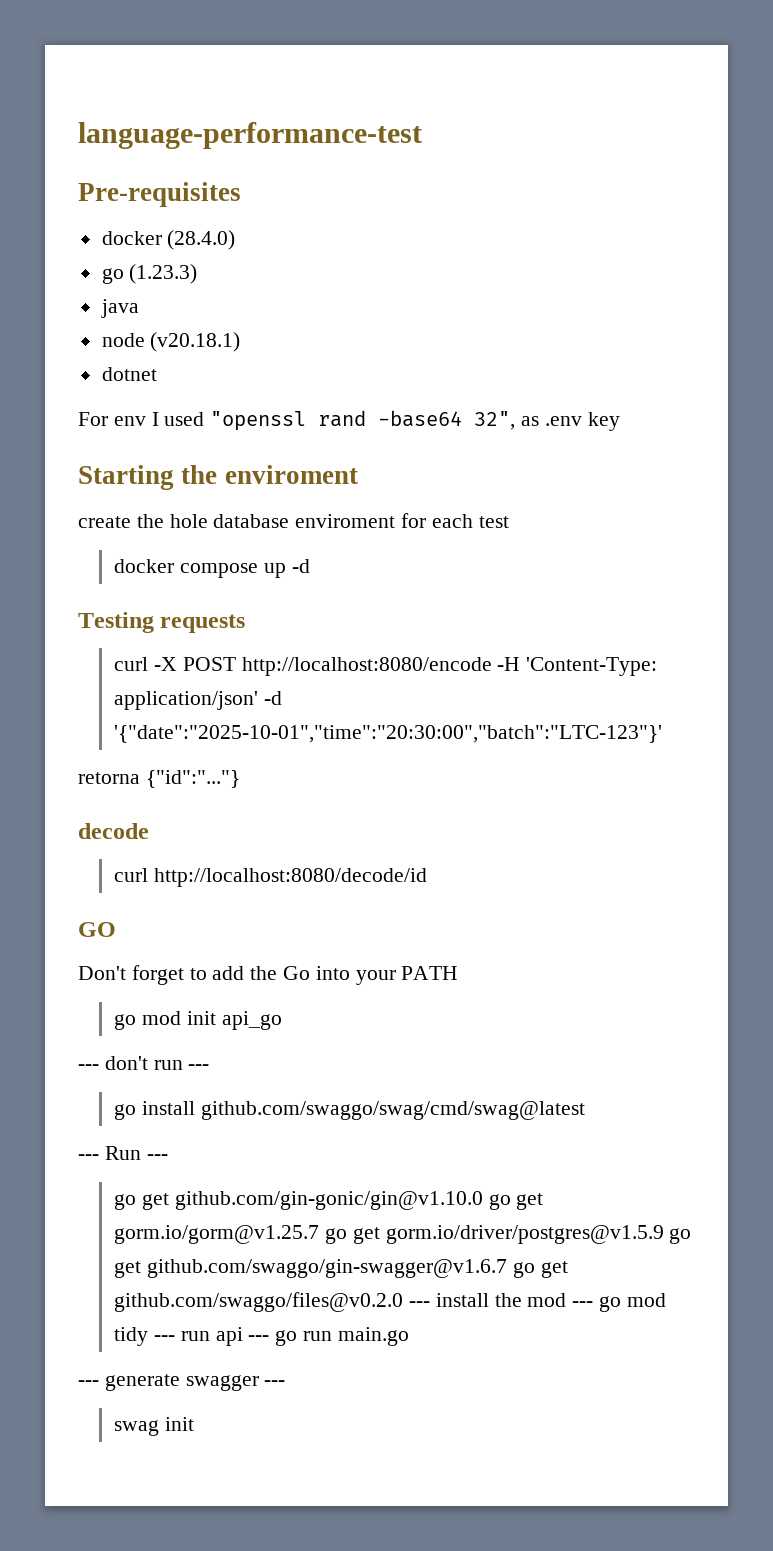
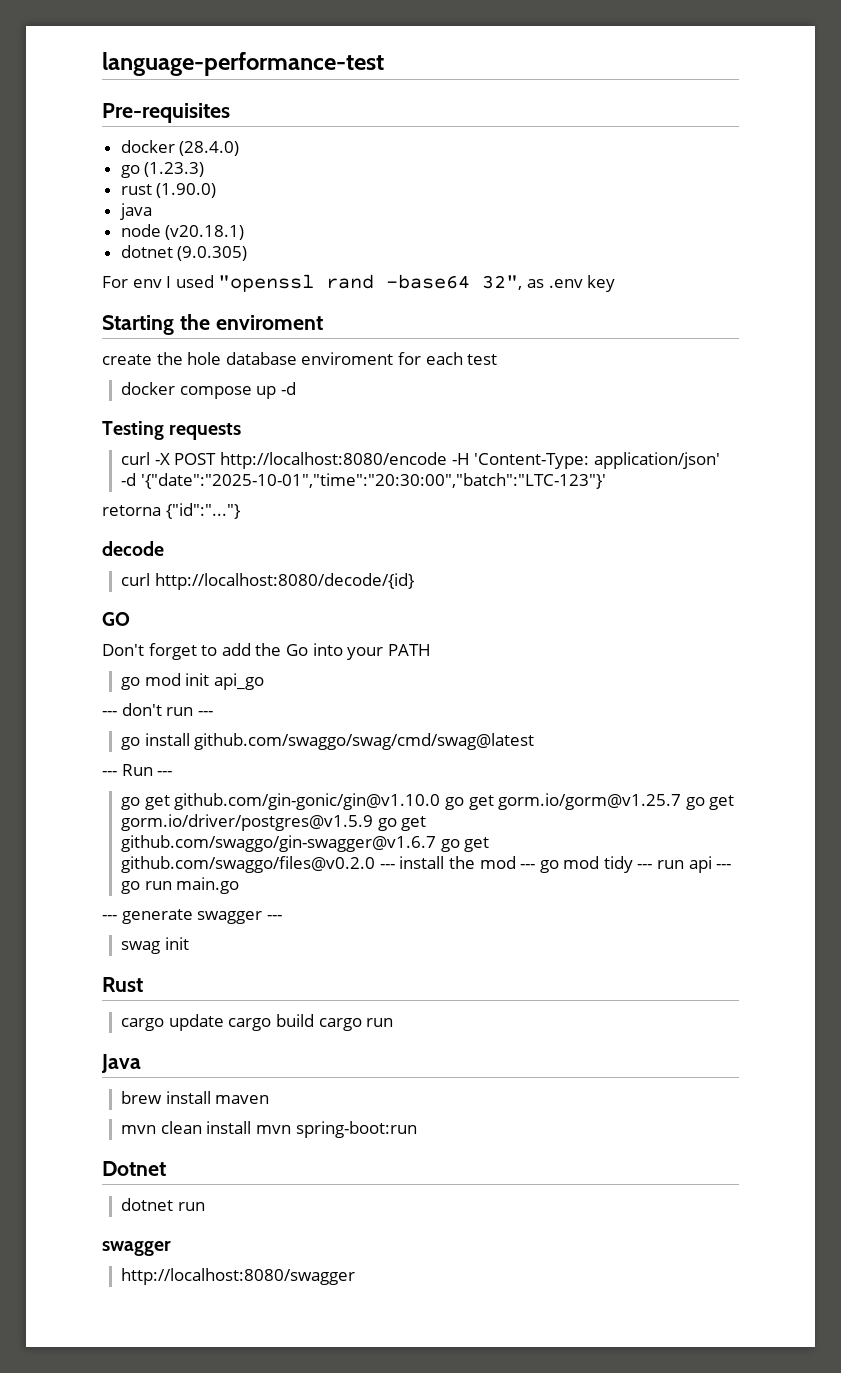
+ rust (1.90.0)
- dotnet
+ dotnet (9.0.305)
- curl http://localhost:8080/decode/id
+ curl http://localhost:8080/decode/{id}
+ Rust
+ cargo update cargo build cargo run
+ Java
+ brew install maven
+ mvn clean install mvn spring-boot:run
+ Dotnet
+ dotnet run
+ swagger
+ http://localhost:8080/swagger

